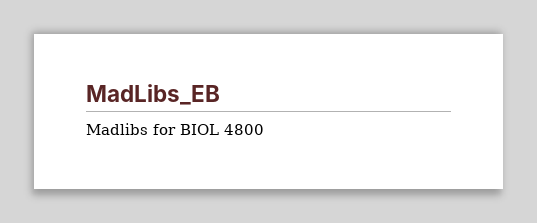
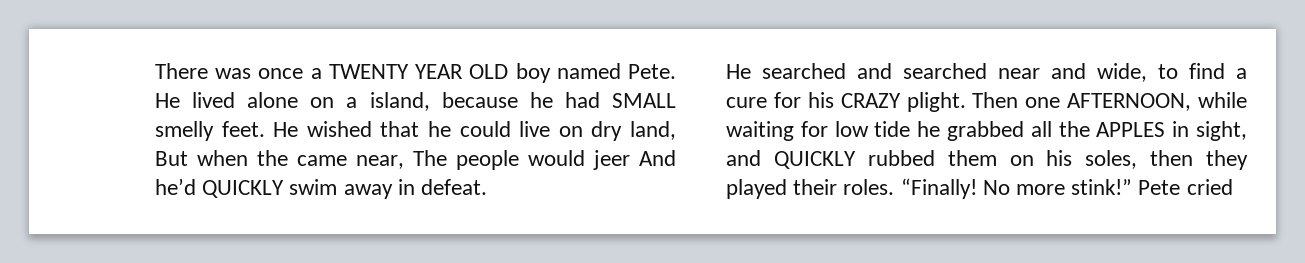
- MadLibs_EB
- Madlibs for BIOL 4800
+ There was once a TWENTY YEAR OLD boy named Pete. He lived alone on a island, because he had SMALL smelly feet. He wished that he could live on dry land, But when the came near, The people would jeer And he’d QUICKLY swim away in defeat.
+ He searched and searched near and wide, to find a cure for his CRAZY plight. Then one AFTERNOON, while waiting for low tide he grabbed all the APPLES in sight, and QUICKLY rubbed them on his soles, then they played their roles. “Finally! No more stink!” Pete cried

